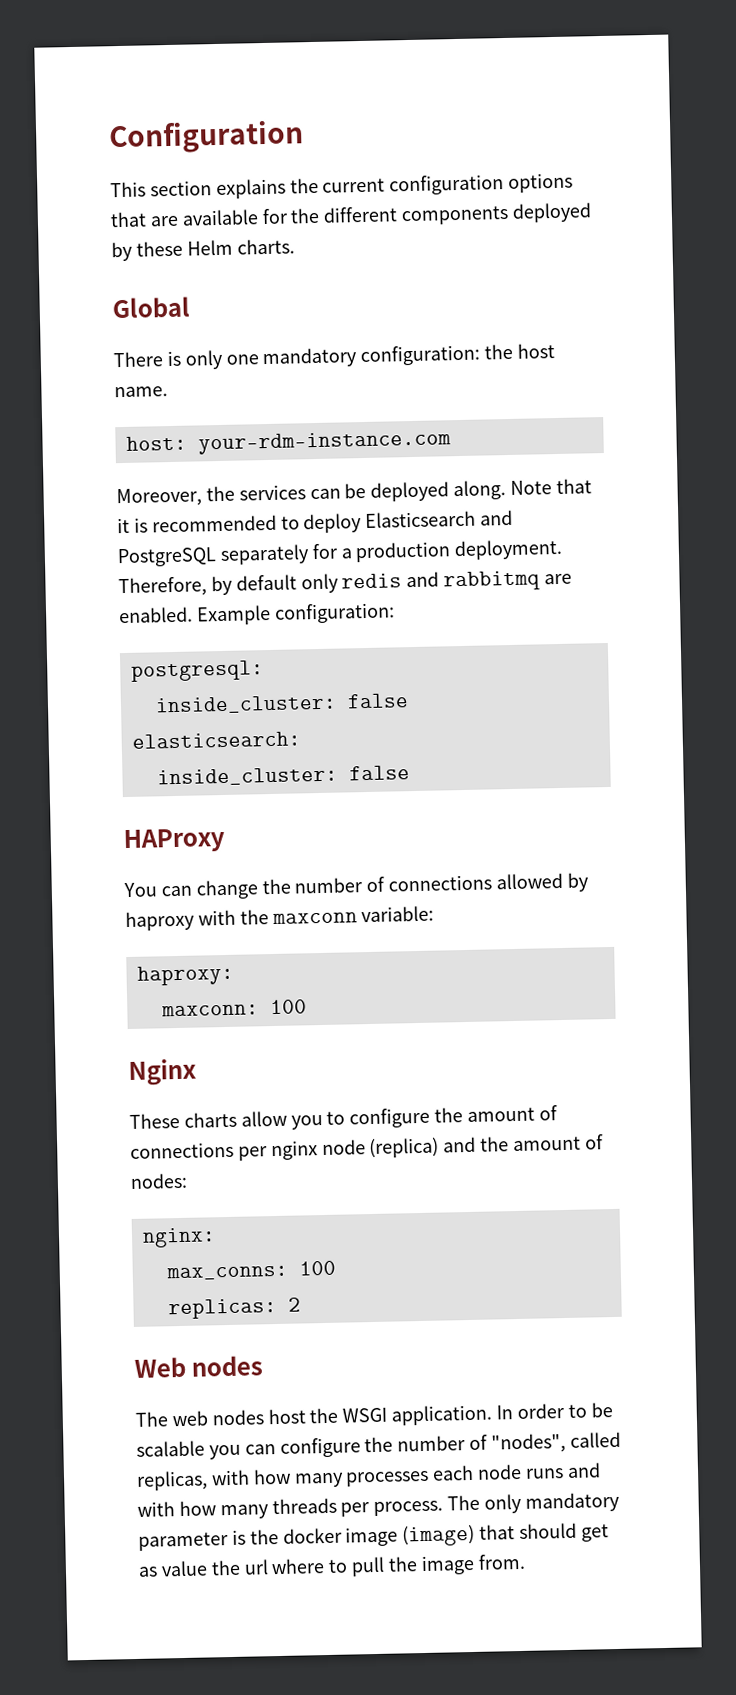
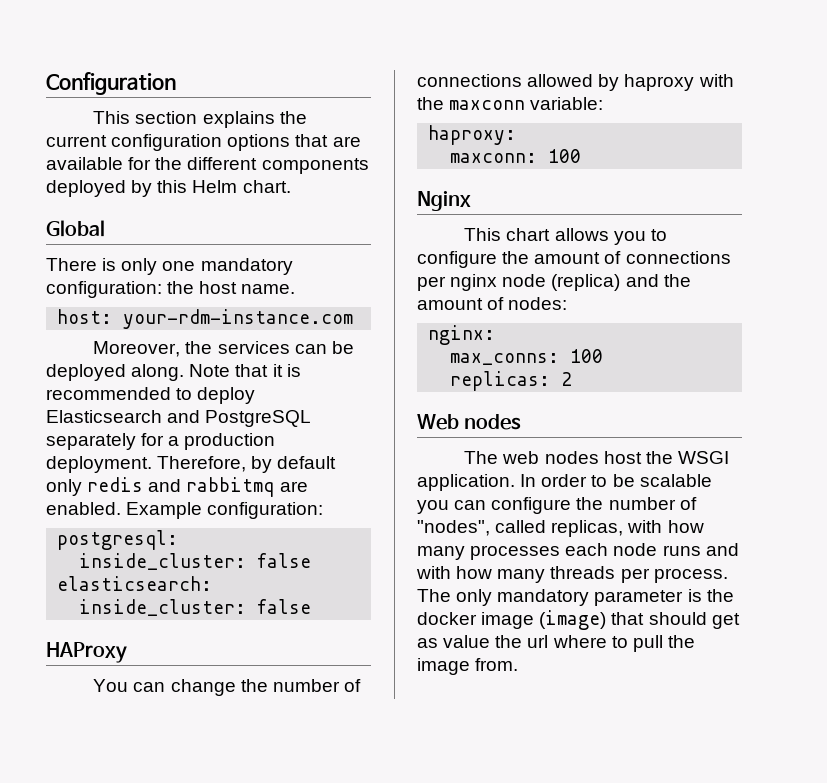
- This section explains the current configuration options that are available for the different components deployed by these Helm charts.
+ This section explains the current configuration options that are available for the different components deployed by this Helm chart.
- These charts allow you to configure the amount of connections per nginx node (replica) and the amount of nodes:
+ This chart allows you to configure the amount of connections per nginx node (replica) and the amount of nodes:

